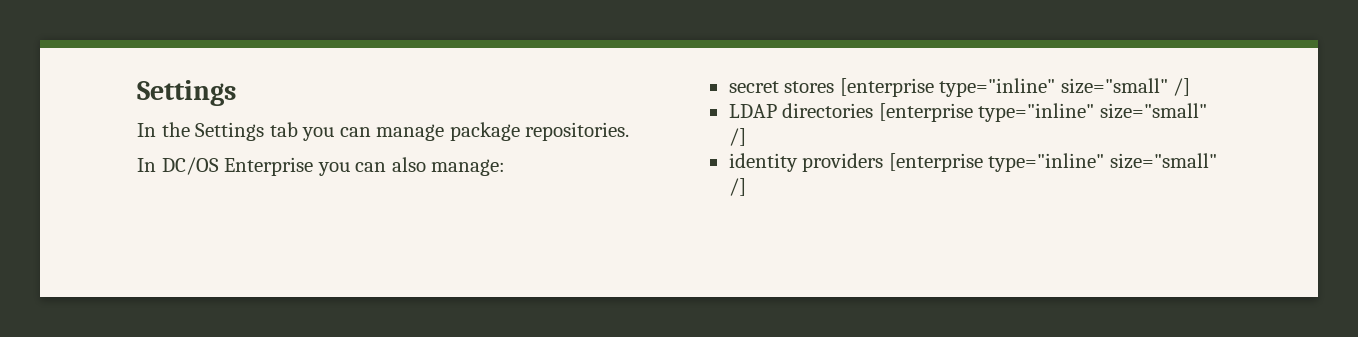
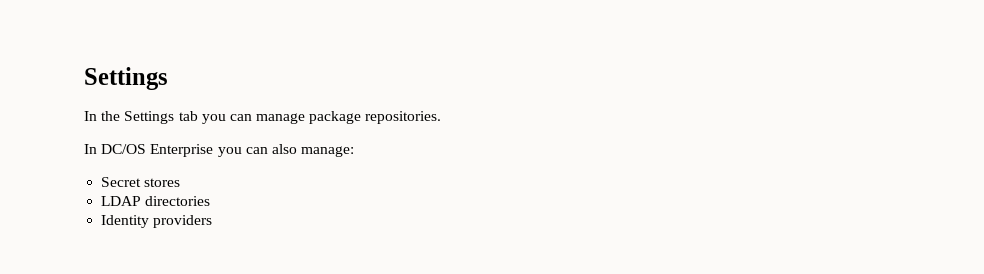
- secret stores [enterprise type="inline" size="small" /]
- LDAP directories [enterprise type="inline" size="small" /]
- identity providers [enterprise type="inline" size="small" /]
+ Secret stores
+ LDAP directories
+ Identity providers

